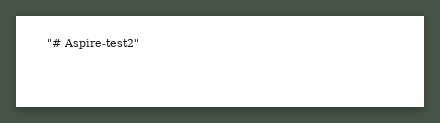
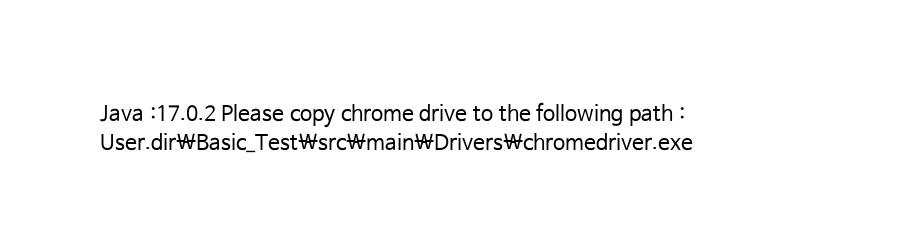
- "# Aspire-test2"
+ Java :17.0.2 Please copy chrome drive to the following path : User.dir\Basic_Test\src\main\Drivers\chromedriver.exe

